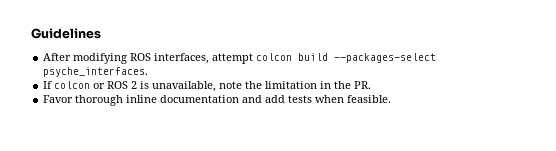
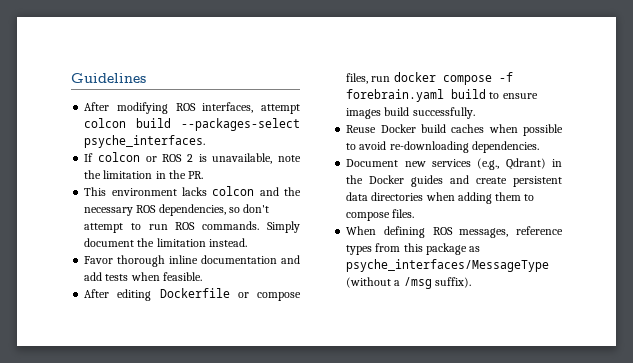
+ This environment lacks colcon and the necessary ROS dependencies, so don't attempt to run ROS commands. Simply document the limitation instead.
+ After editing Dockerfile or compose files, run docker compose -f forebrain.yaml build to ensure images build successfully.
+ Reuse Docker build caches when possible to avoid re-downloading dependencies.
+ Document new services (e.g., Qdrant) in the Docker guides and create persistent data directories when adding them to compose files.
+ When defining ROS messages, reference types from this package as psyche_interfaces/MessageType (without a /msg suffix).

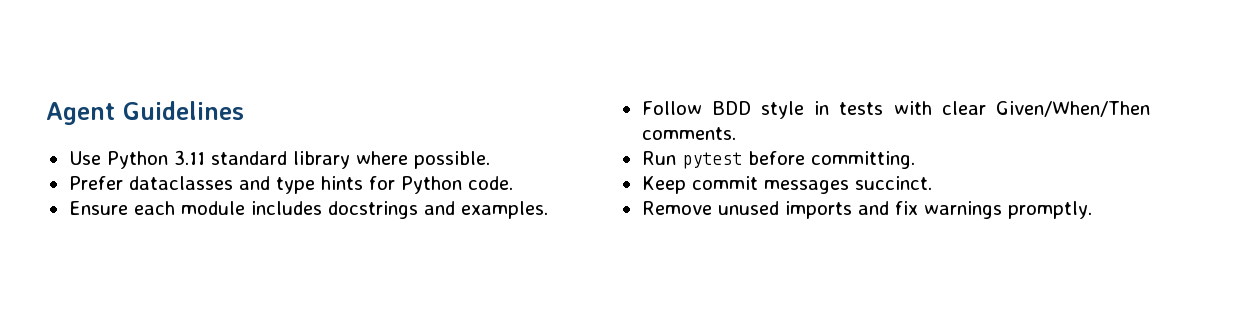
- Guidelines
+ Agent Guidelines
- After modifying ROS interfaces, attempt colcon build --packages-select psyche_interfaces.
- If colcon or ROS 2 is unavailable, note the limitation in the PR.
- This environment lacks colcon and the necessary ROS dependencies, so don't attempt to run ROS commands. Simply document the limitation instead.
- Favor thorough inline documentation and add tests when feasible.
- After editing Dockerfile or compose files, run docker compose -f forebrain.yaml build to ensure images build successfully.
- Reuse Docker build caches when possible to avoid re-downloading dependencies.
- Document new services (e.g., Qdrant) in the Docker guides and create persistent data directories when adding them to compose files.
- When defining ROS messages, reference types from this package as psyche_interfaces/MessageType (without a /msg suffix).
+ Use Python 3.11 standard library where possible.
+ Prefer dataclasses and type hints for Python code.
+ Ensure each module includes docstrings and examples.
+ Follow BDD style in tests with clear Given/When/Then comments.
+ Run pytest before committing.
+ Keep commit messages succinct.
+ Remove unused imports and fix warnings promptly.

